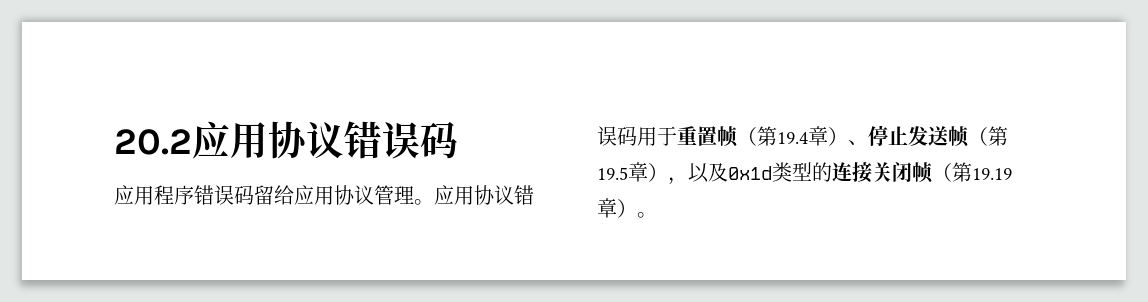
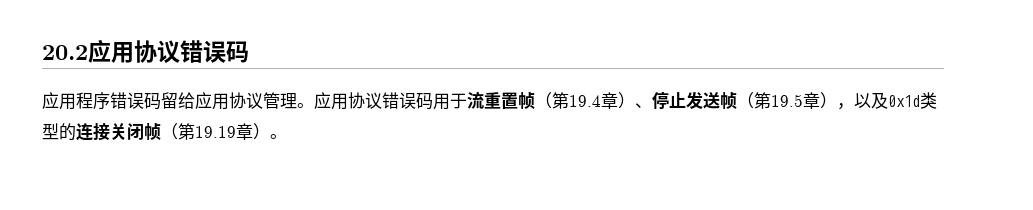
- 应用协议错误码用于重置帧（第19.4章）、停止发送帧（第19.5章），以及0x1d类型的连接关闭帧（第19.19章）。
+ 应用协议错误码用于流重置帧（第19.4章）、停止发送帧（第19.5章），以及0x1d类型的连接关闭帧（第19.19章）。

